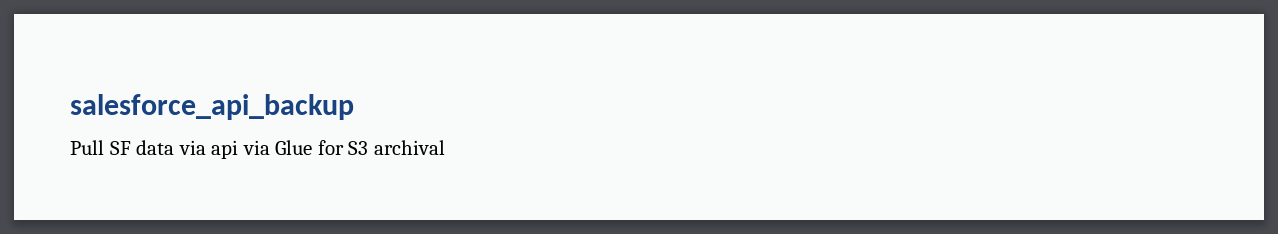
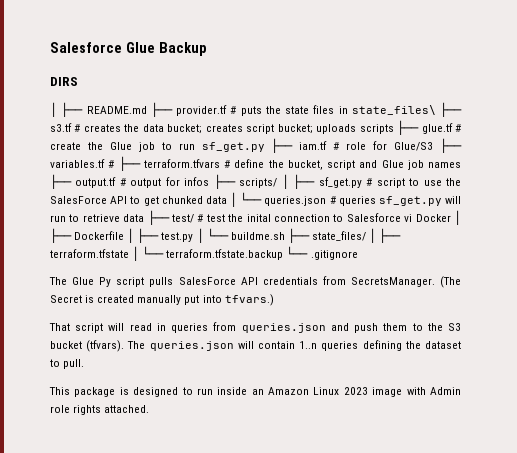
- salesforce_api_backup
- Pull SF data via api via Glue for S3 archival
+ Salesforce Glue Backup
+ DIRS
+ │ ├── README.md ├── provider.tf # puts the state files in state_files\ ├── s3.tf # creates the data bucket; creates script bucket; uploads scripts ├── glue.tf # create the Glue job to run sf_get.py ├── iam.tf # role for Glue/S3 ├── variables.tf # ├── terraform.tfvars # define the bucket, script and Glue job names ├── output.tf # output for infos ├── scripts/ │ ├── sf_get.py # script to use the SalesForce API to get chunked data │ └── queries.json # queries sf_get.py will run to retrieve data ├── test/ # test the inital connection to Salesforce vi Docker │ ├── Dockerfile │ ├── test.py │ └── buildme.sh ├── state_files/ │ ├── terraform.tfstate │ └── terraform.tfstate.backup └── .gitignore
+ The Glue Py script pulls SalesForce API credentials from SecretsManager. (The Secret is created manually put into tfvars.)
+ That script will read in queries from queries.json and push them to the S3 bucket (tfvars). The queries.json will contain 1..n queries defining the dataset to pull.
+ This package is designed to run inside an Amazon Linux 2023 image with Admin role rights attached.

